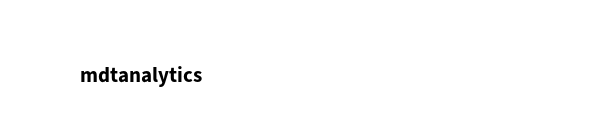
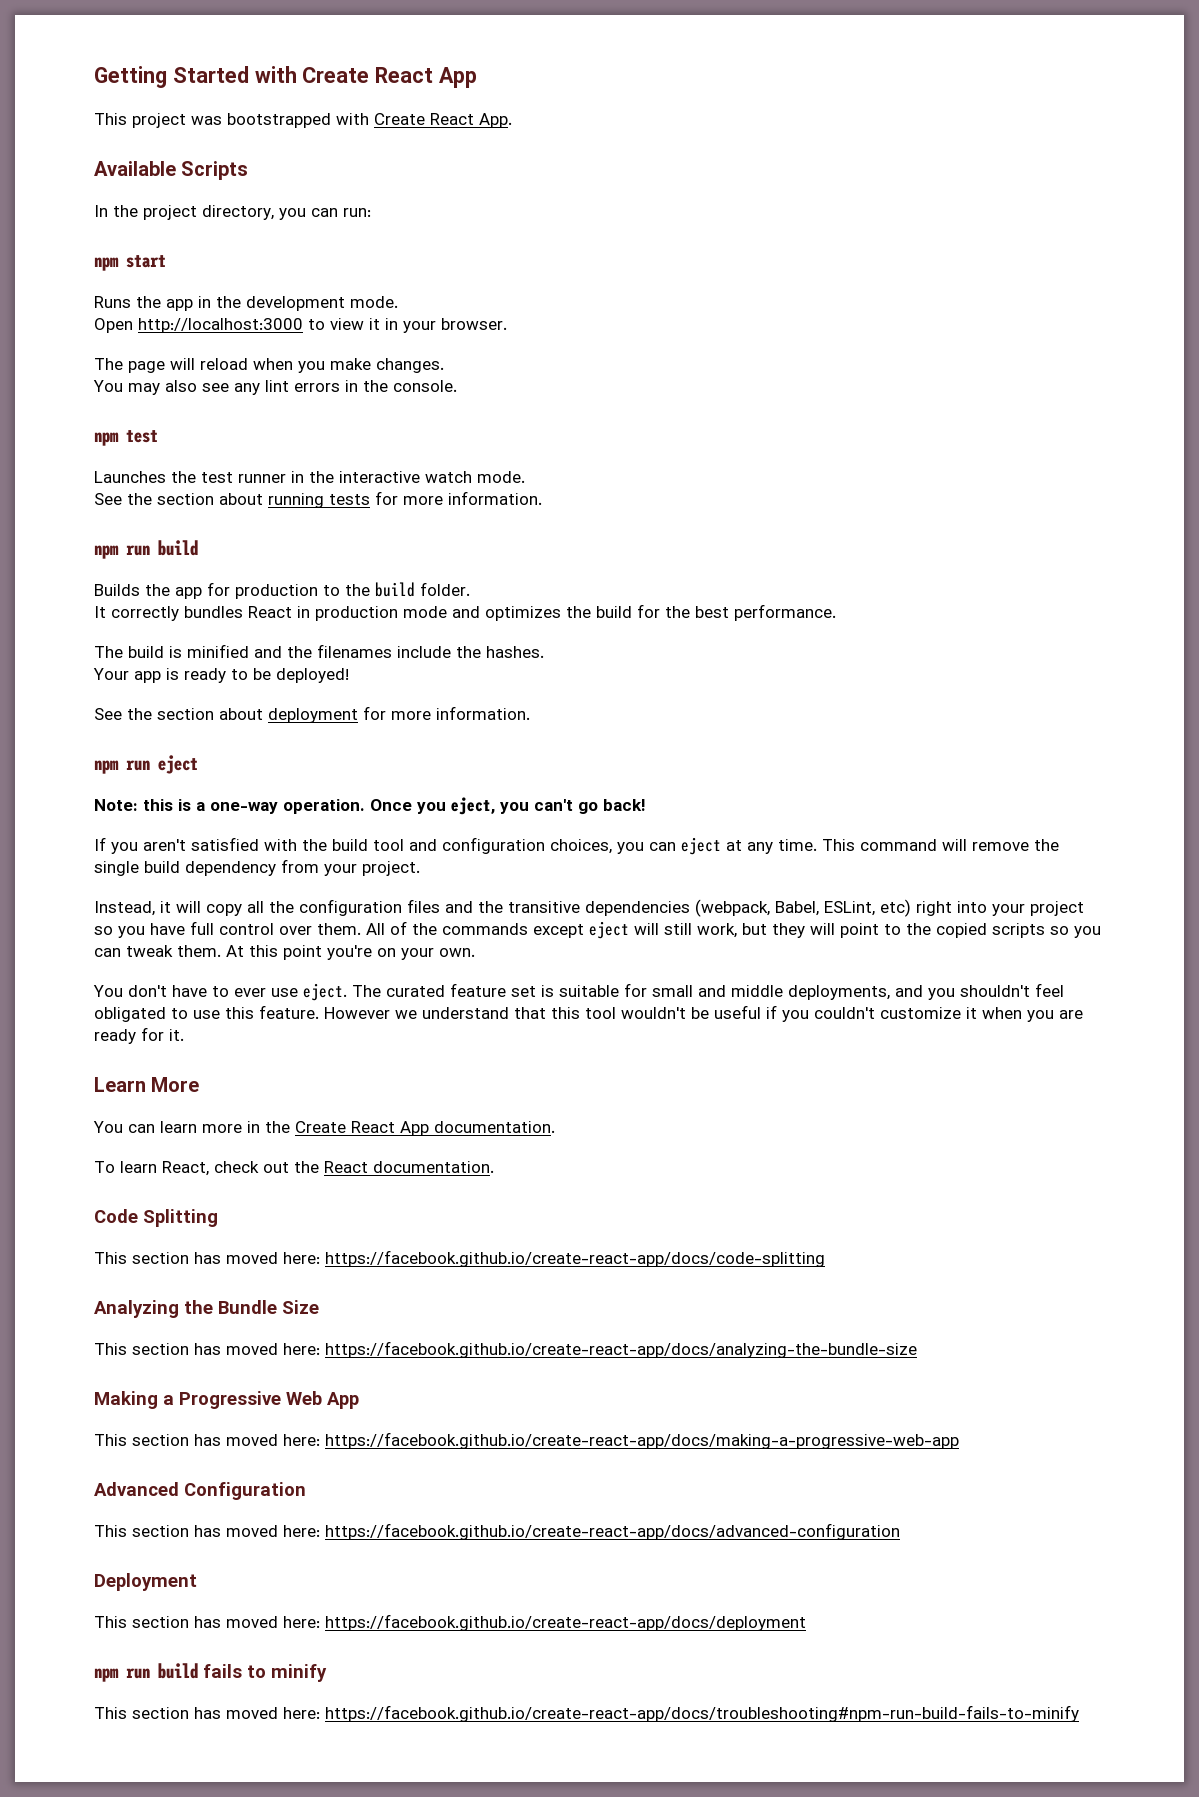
- mdtanalytics
+ Getting Started with Create React App
+ This project was bootstrapped with Create React App.
+ Available Scripts
+ In the project directory, you can run:
+ npm start
+ Runs the app in the development mode.
+ Open http://localhost:3000 to view it in your browser.
+ The page will reload when you make changes.
+ You may also see any lint errors in the console.
+ npm test
+ Launches the test runner in the interactive watch mode.
+ See the section about running tests for more information.
+ npm run build
+ Builds the app for production to the build folder.
+ It correctly bundles React in production mode and optimizes the build for the best performance.
+ The build is minified and the filenames include the hashes.
+ Your app is ready to be deployed!
+ See the section about deployment for more information.
+ npm run eject
+ Note: this is a one-way operation. Once you eject, you can't go back!
+ If you aren't satisfied with the build tool and configuration choices, you can eject at any time. This command will remove the single build dependency from your project.
+ Instead, it will copy all the configuration files and the transitive dependencies (webpack, Babel, ESLint, etc) right into your project so you have full control over them. All of the commands except eject will still work, but they will point to the copied scripts so you can tweak them. At this point you're on your own.
+ You don't have to ever use eject. The curated feature set is suitable for small and middle deployments, and you shouldn't feel obligated to use this feature. However we understand that this tool wouldn't be useful if you couldn't customize it when you are ready for it.
+ Learn More
+ You can learn more in the Create React App documentation.
+ To learn React, check out the React documentation.
+ Code Splitting
+ This section has moved here: https://facebook.github.io/create-react-app/docs/code-splitting
+ Analyzing the Bundle Size
+ This section has moved here: https://facebook.github.io/create-react-app/docs/analyzing-the-bundle-size
+ Making a Progressive Web App
+ This section has moved here: https://facebook.github.io/create-react-app/docs/making-a-progressive-web-app
+ Advanced Configuration
+ This section has moved here: https://facebook.github.io/create-react-app/docs/advanced-configuration
+ Deployment
+ This section has moved here: https://facebook.github.io/create-react-app/docs/deployment
+ npm run build fails to minify
+ This section has moved here: https://facebook.github.io/create-react-app/docs/troubleshooting#npm-run-build-fails-to-minify

